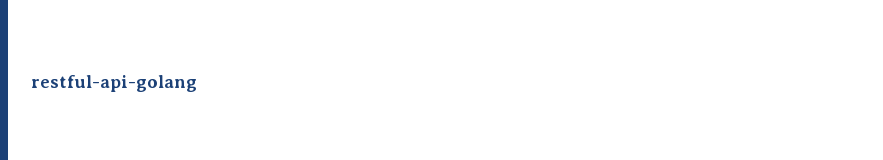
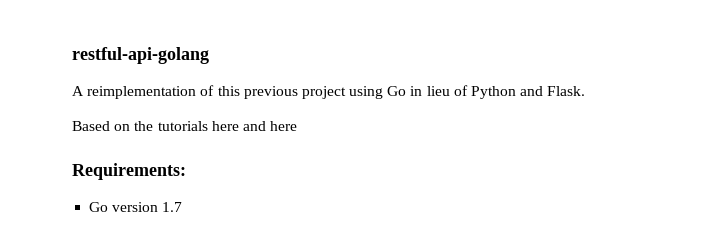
+ A reimplementation of this previous project using Go in lieu of Python and Flask.
+ Based on the tutorials here and here
+ Requirements:
+ Go version 1.7

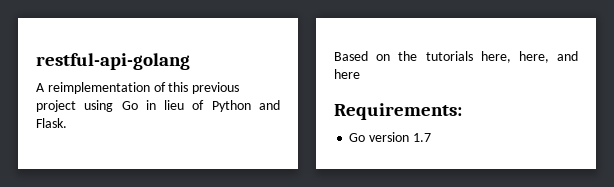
- Based on the tutorials here and here
+ Based on the tutorials here, here, and here

